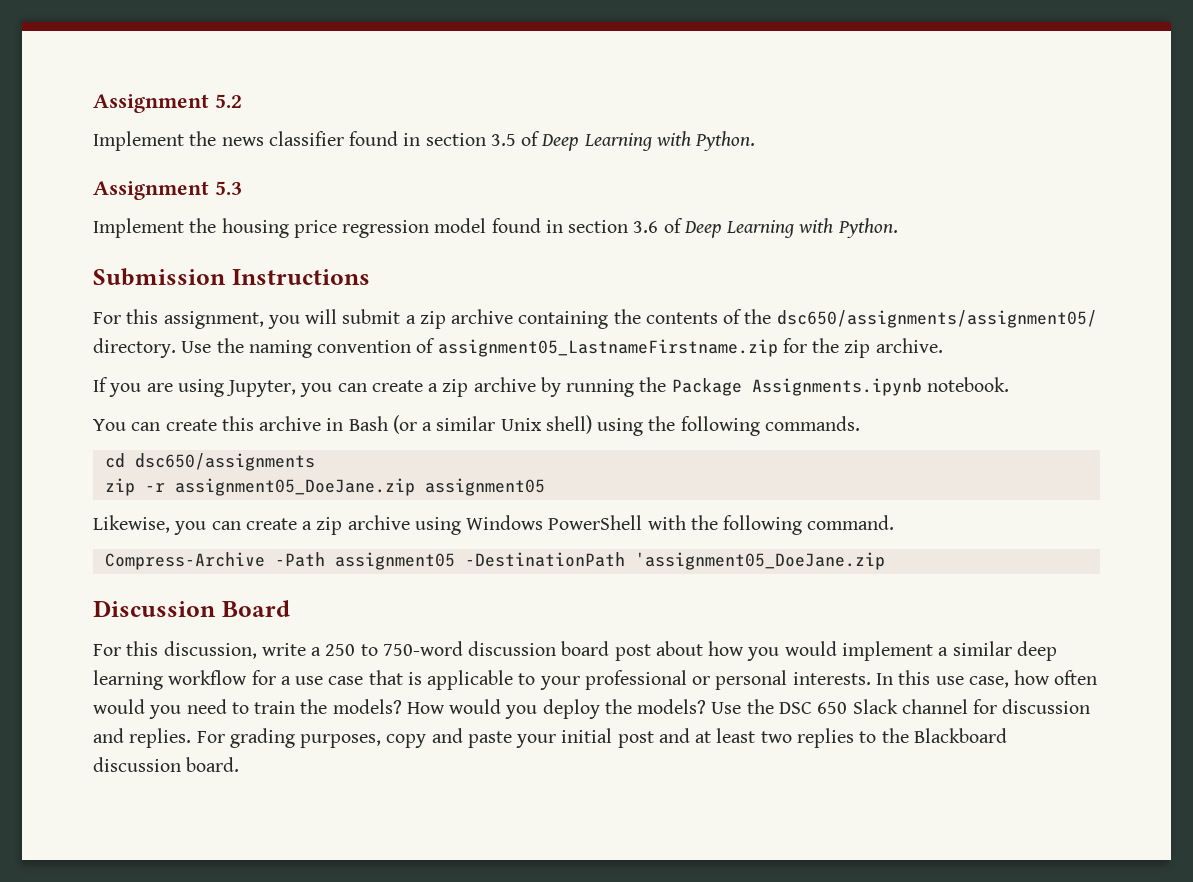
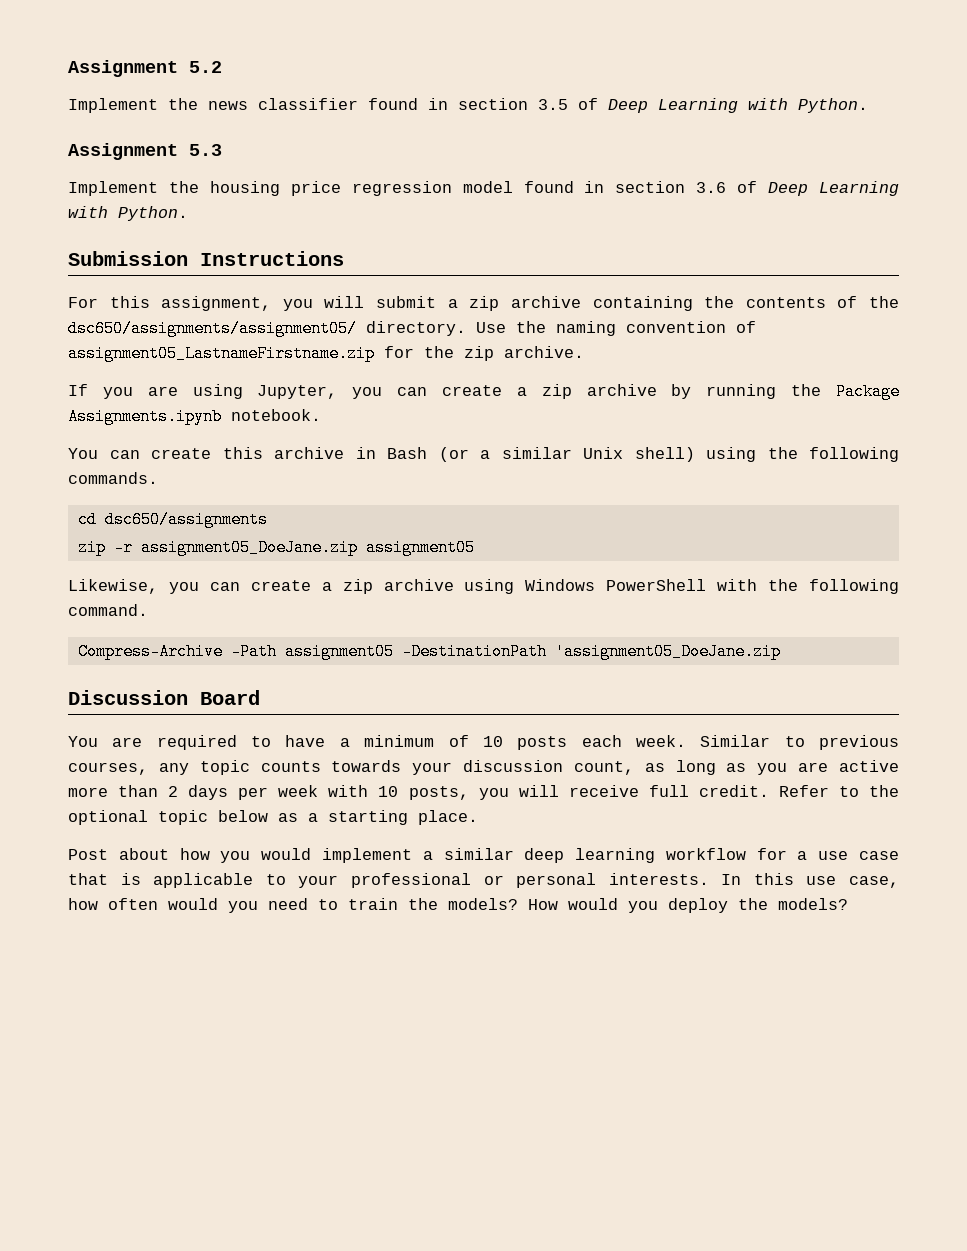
- For this discussion, write a 250 to 750-word discussion board post about how you would implement a similar deep learning workflow for a use case that is applicable to your professional or personal interests.
+ You are required to have a minimum of 10 posts each week. Similar to previous courses, any topic counts towards your discussion count, as long as you are active more than 2 days per week with 10 posts, you will receive full credit. Refer to the optional topic below as a starting place.
+ Post about how you would implement a similar deep learning workflow for a use case that is applicable to your professional or personal interests.
- Use the DSC 650 Slack channel for discussion and replies. For grading purposes, copy and paste your initial post and at least two replies to the Blackboard discussion board.

